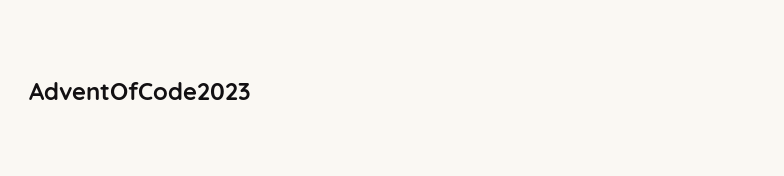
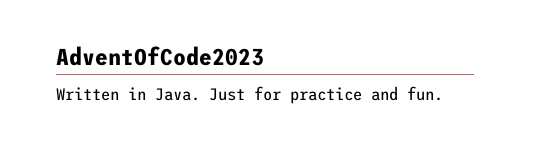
+ Written in Java. Just for practice and fun.

